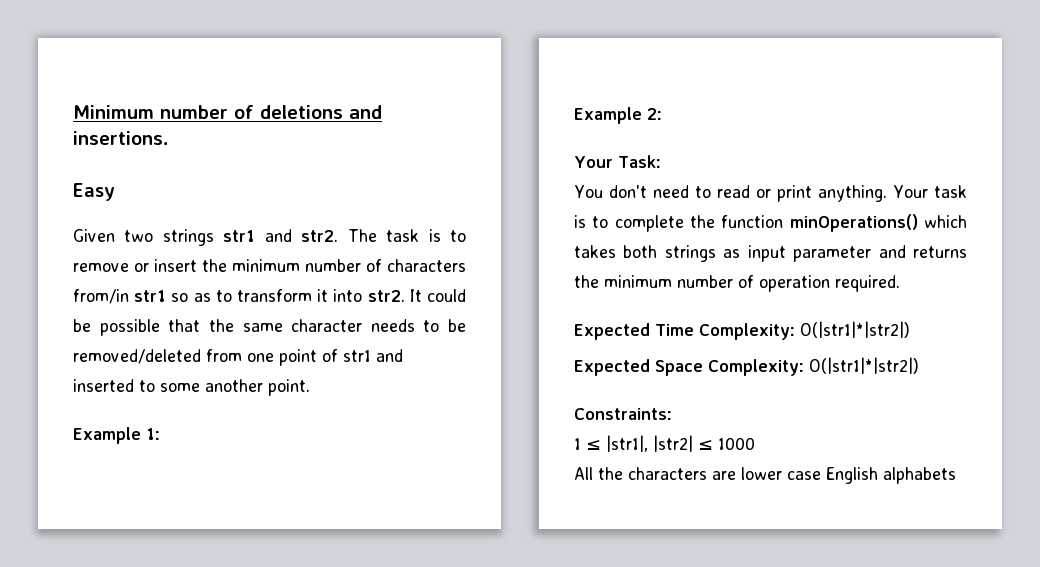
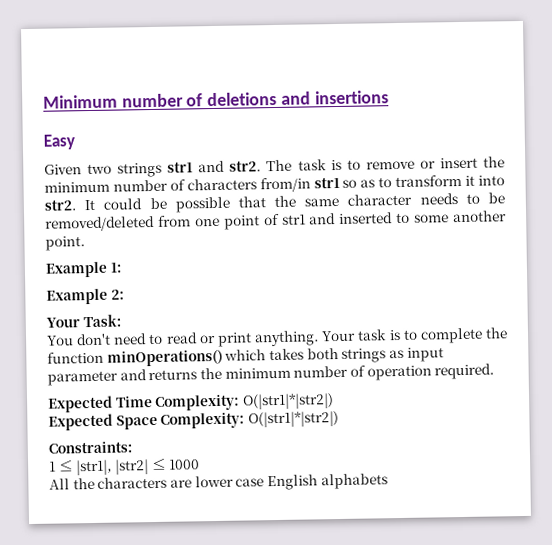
- Minimum number of deletions and insertions.
+ Minimum number of deletions and insertions

